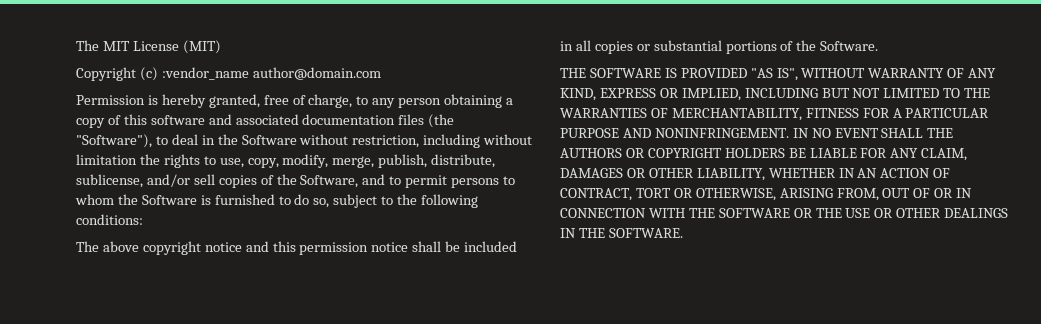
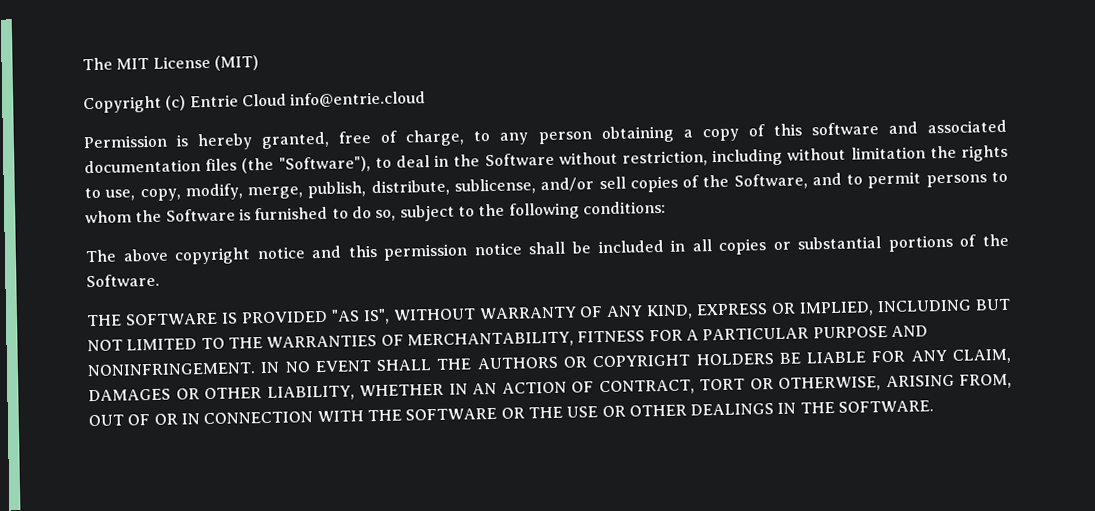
- Copyright (c) :vendor_name author@domain.com
+ Copyright (c) Entrie Cloud info@entrie.cloud

